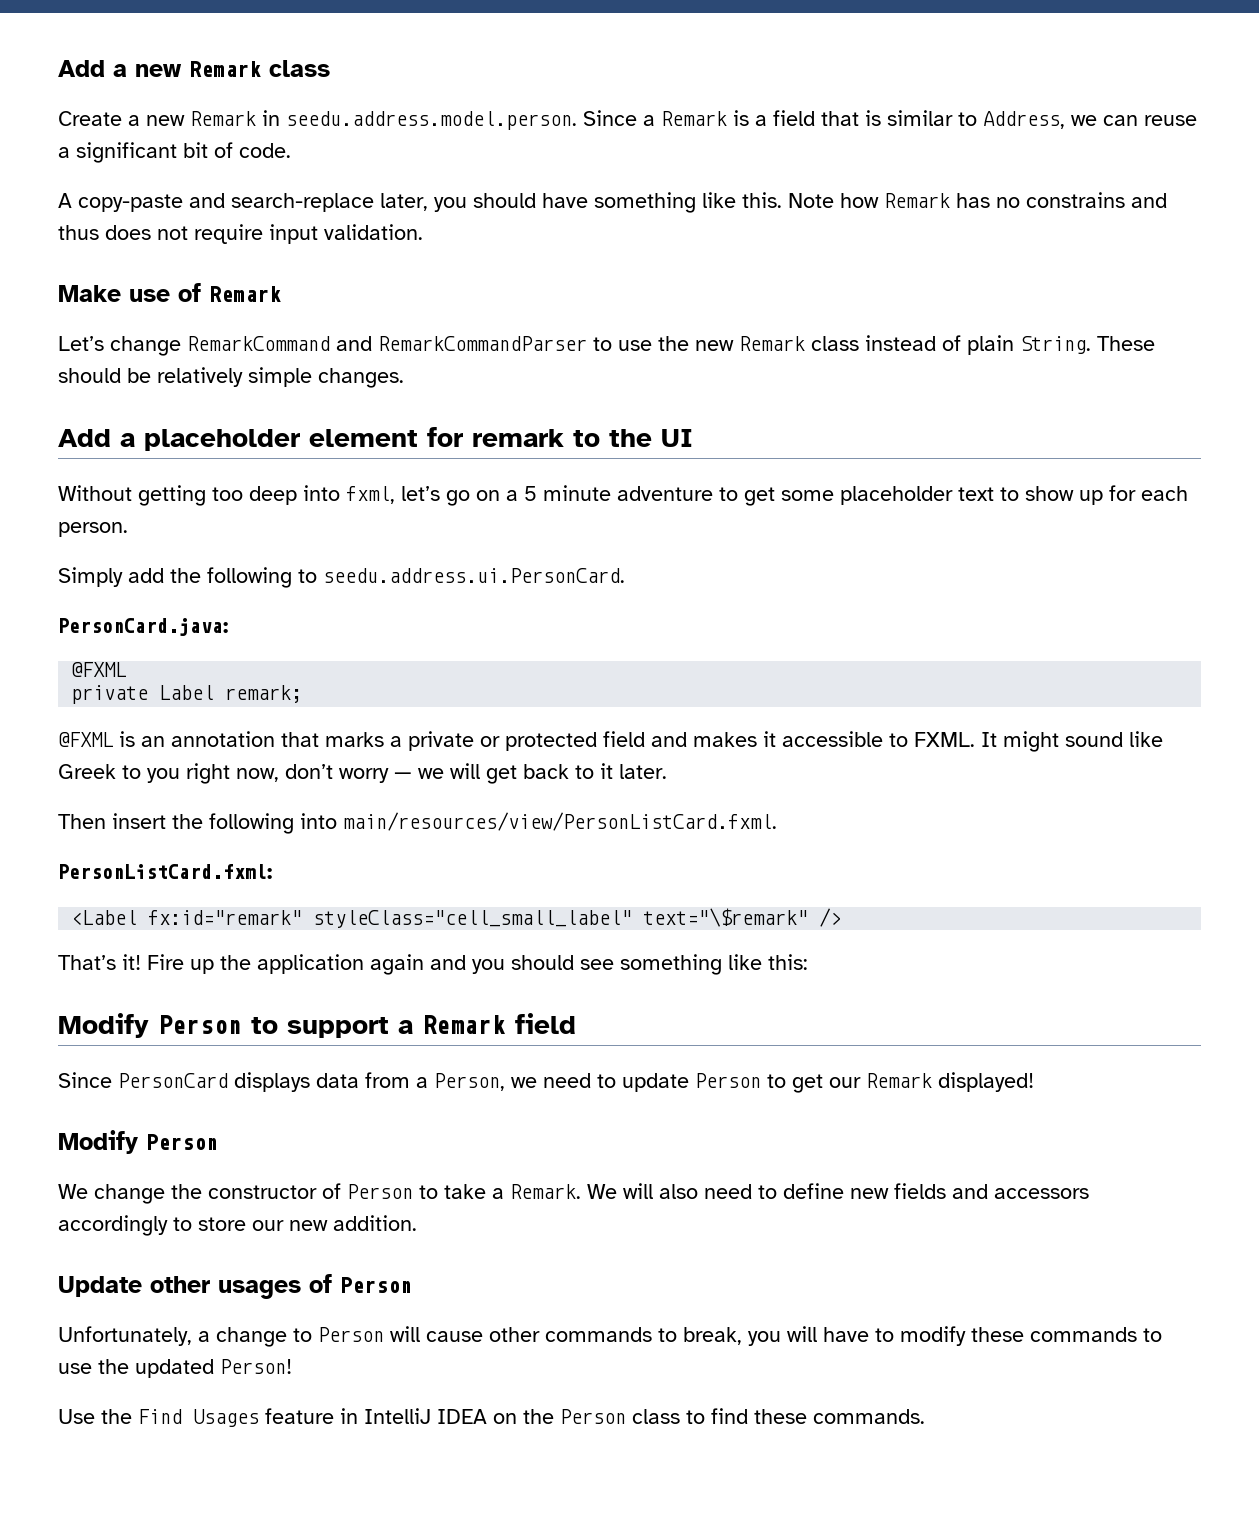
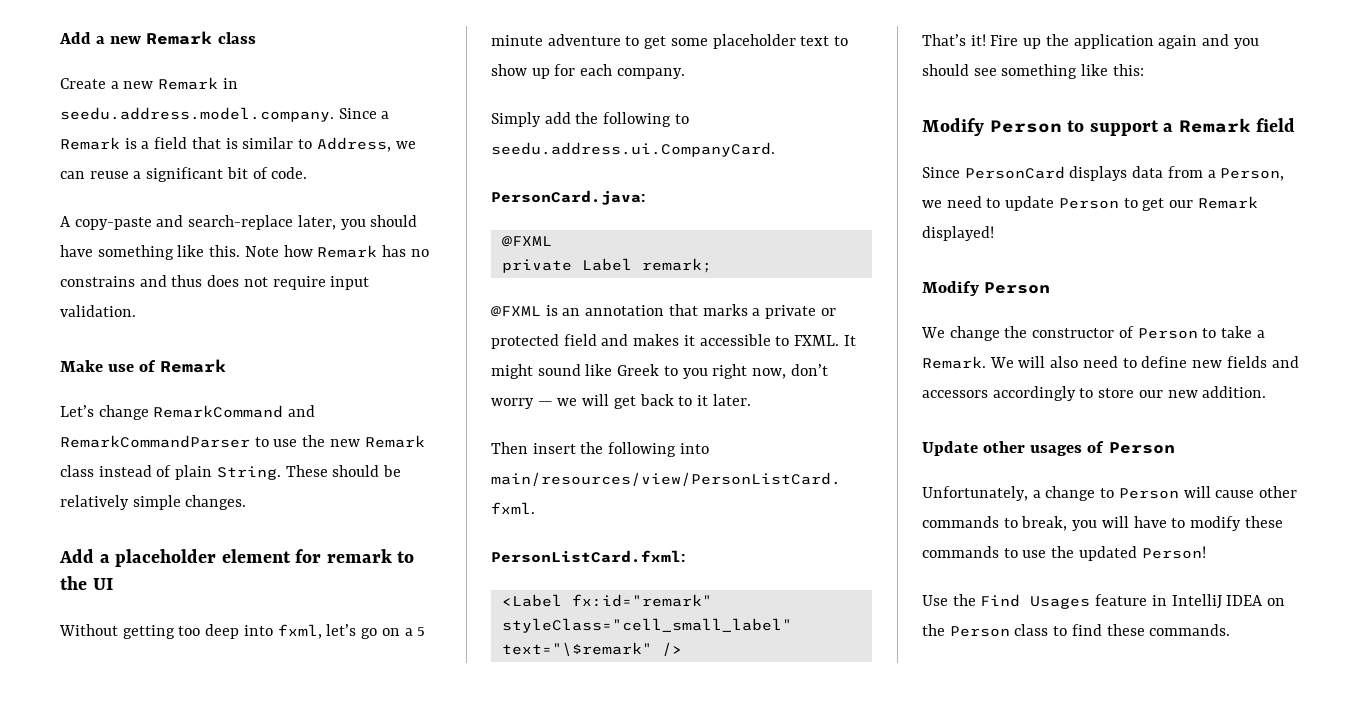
- Create a new Remark in seedu.address.model.person. Since a Remark is a field that is similar to Address, we can reuse a significant bit of code.
+ Create a new Remark in seedu.address.model.company. Since a Remark is a field that is similar to Address, we can reuse a significant bit of code.
- Without getting too deep into fxml, let’s go on a 5 minute adventure to get some placeholder text to show up for each person.
+ Without getting too deep into fxml, let’s go on a 5 minute adventure to get some placeholder text to show up for each company.
- Simply add the following to seedu.address.ui.PersonCard.
+ Simply add the following to seedu.address.ui.CompanyCard.

